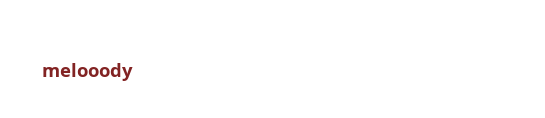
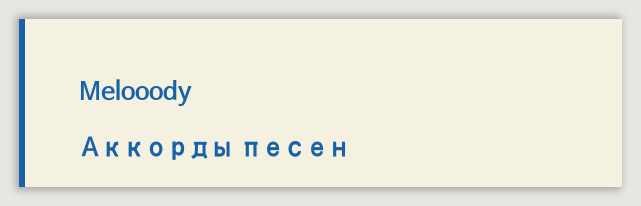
- melooody
+ Melooody
+ Аккорды песен

